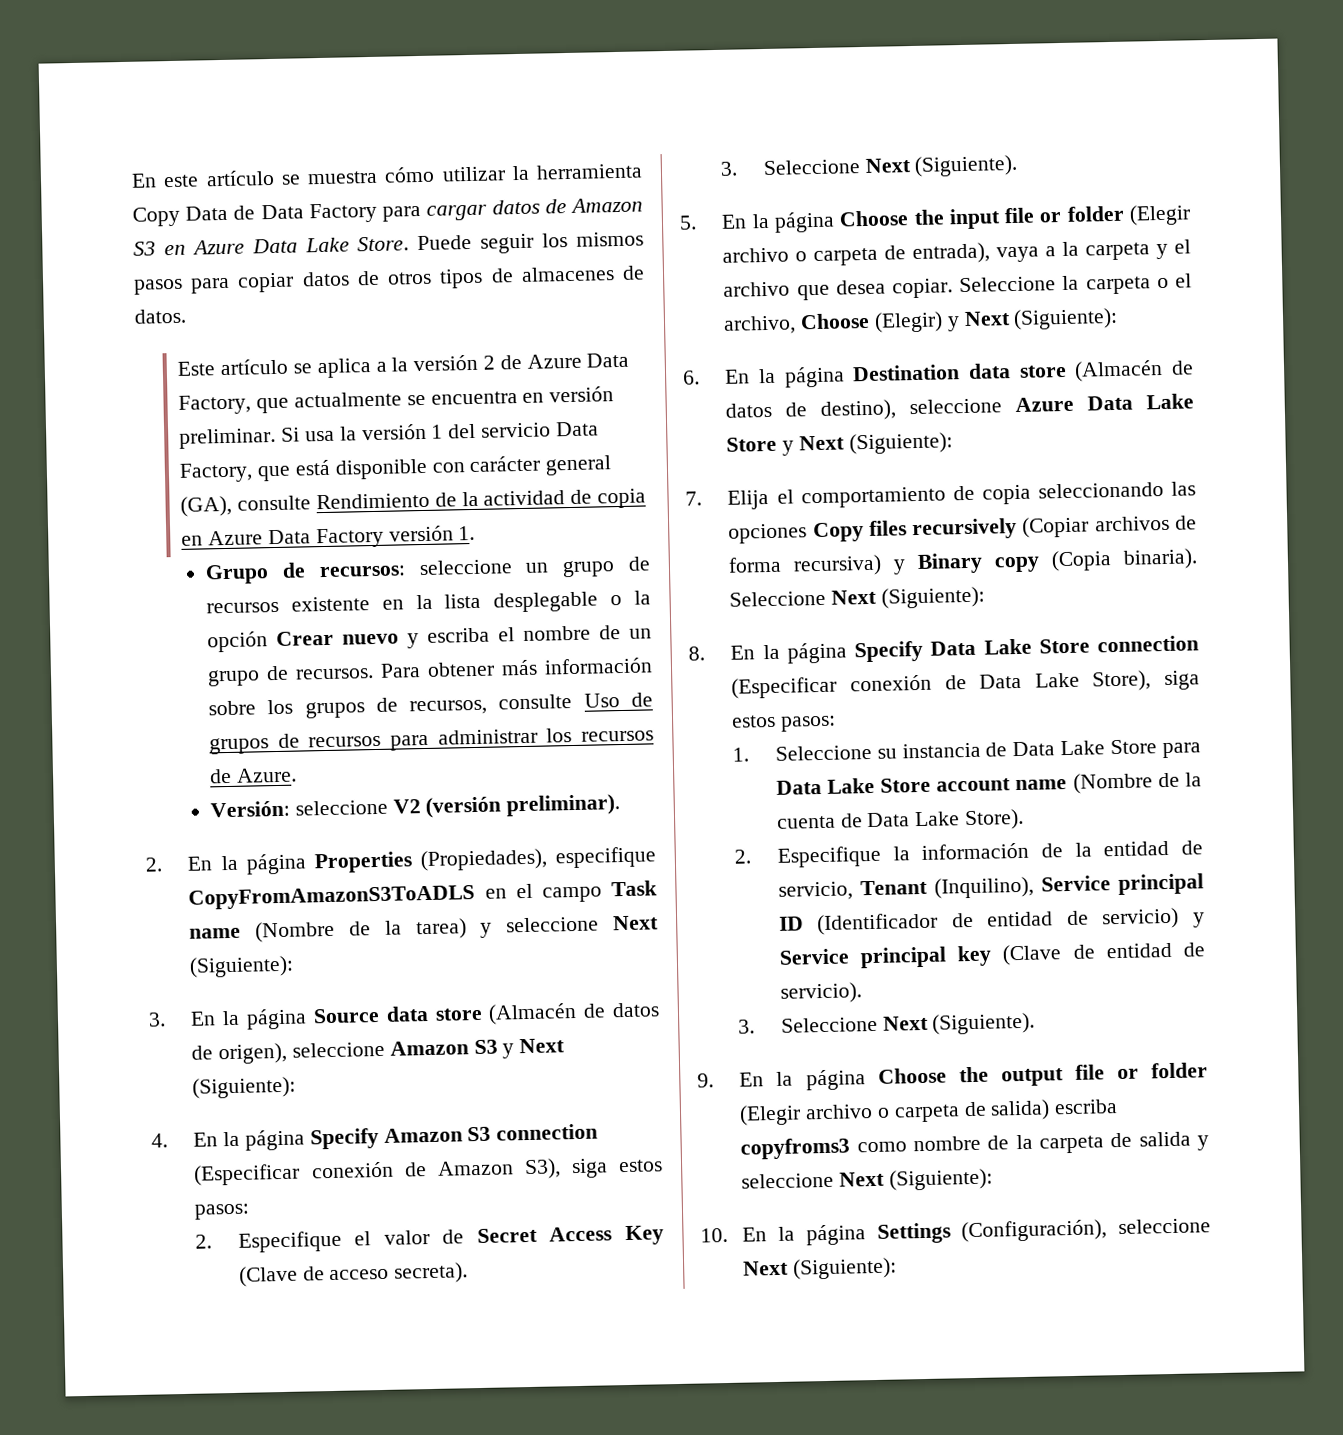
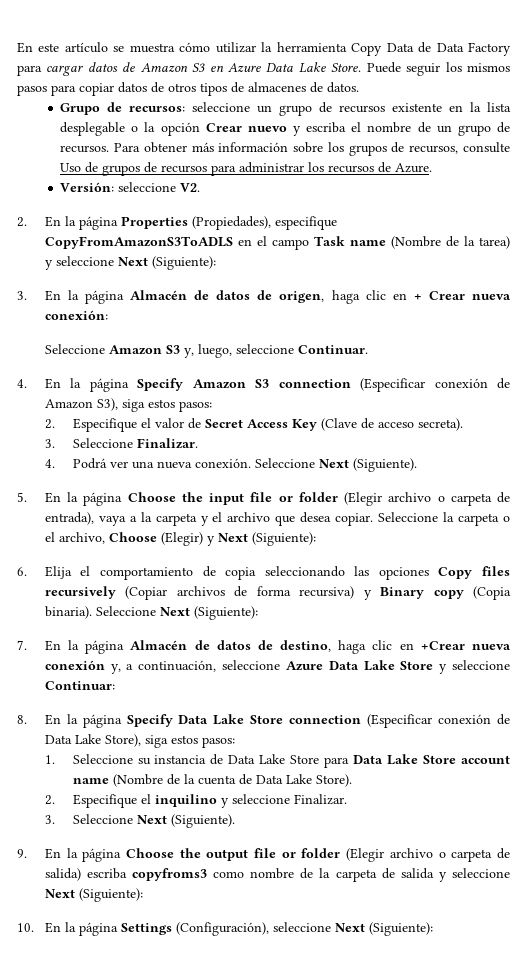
- Este artículo se aplica a la versión 2 de Azure Data Factory, que actualmente se encuentra en versión preliminar. Si usa la versión 1 del servicio Data Factory, que está disponible con carácter general (GA), consulte Rendimiento de la actividad de copia en Azure Data Factory versión 1.
- Versión: seleccione V2 (versión preliminar).
+ Versión: seleccione V2.
- 3. En la página Source data store (Almacén de datos de origen), seleccione Amazon S3 y Next (Siguiente):
+ 3. En la página Almacén de datos de origen, haga clic en + Crear nueva conexión:
+ Seleccione Amazon S3 y, luego, seleccione Continuar.
  2. Especifique el valor de Secret Access Key (Clave de acceso secreta).
- 3. Seleccione Next (Siguiente).
+ 3. Seleccione Finalizar.
+ 4. Podrá ver una nueva conexión. Seleccione Next (Siguiente).
- 6. En la página Destination data store (Almacén de datos de destino), seleccione Azure Data Lake Store y Next (Siguiente):
- 7. Elija el comportamiento de copia seleccionando las opciones Copy files recursively (Copiar archivos de forma recursiva) y Binary copy (Copia binaria).
+ 6. Elija el comportamiento de copia seleccionando las opciones Copy files recursively (Copiar archivos de forma recursiva) y Binary copy (Copia binaria).
+ 7. En la página Almacén de datos de destino, haga clic en +Crear nueva conexión y, a continuación, seleccione Azure Data Lake Store y seleccione Continuar:
- 2. Especifique la información de la entidad de servicio, Tenant (Inquilino), Service principal ID (Identificador de entidad de servicio) y Service principal key (Clave de entidad de servicio).
+ 2. Especifique el inquilino y seleccione Finalizar.

